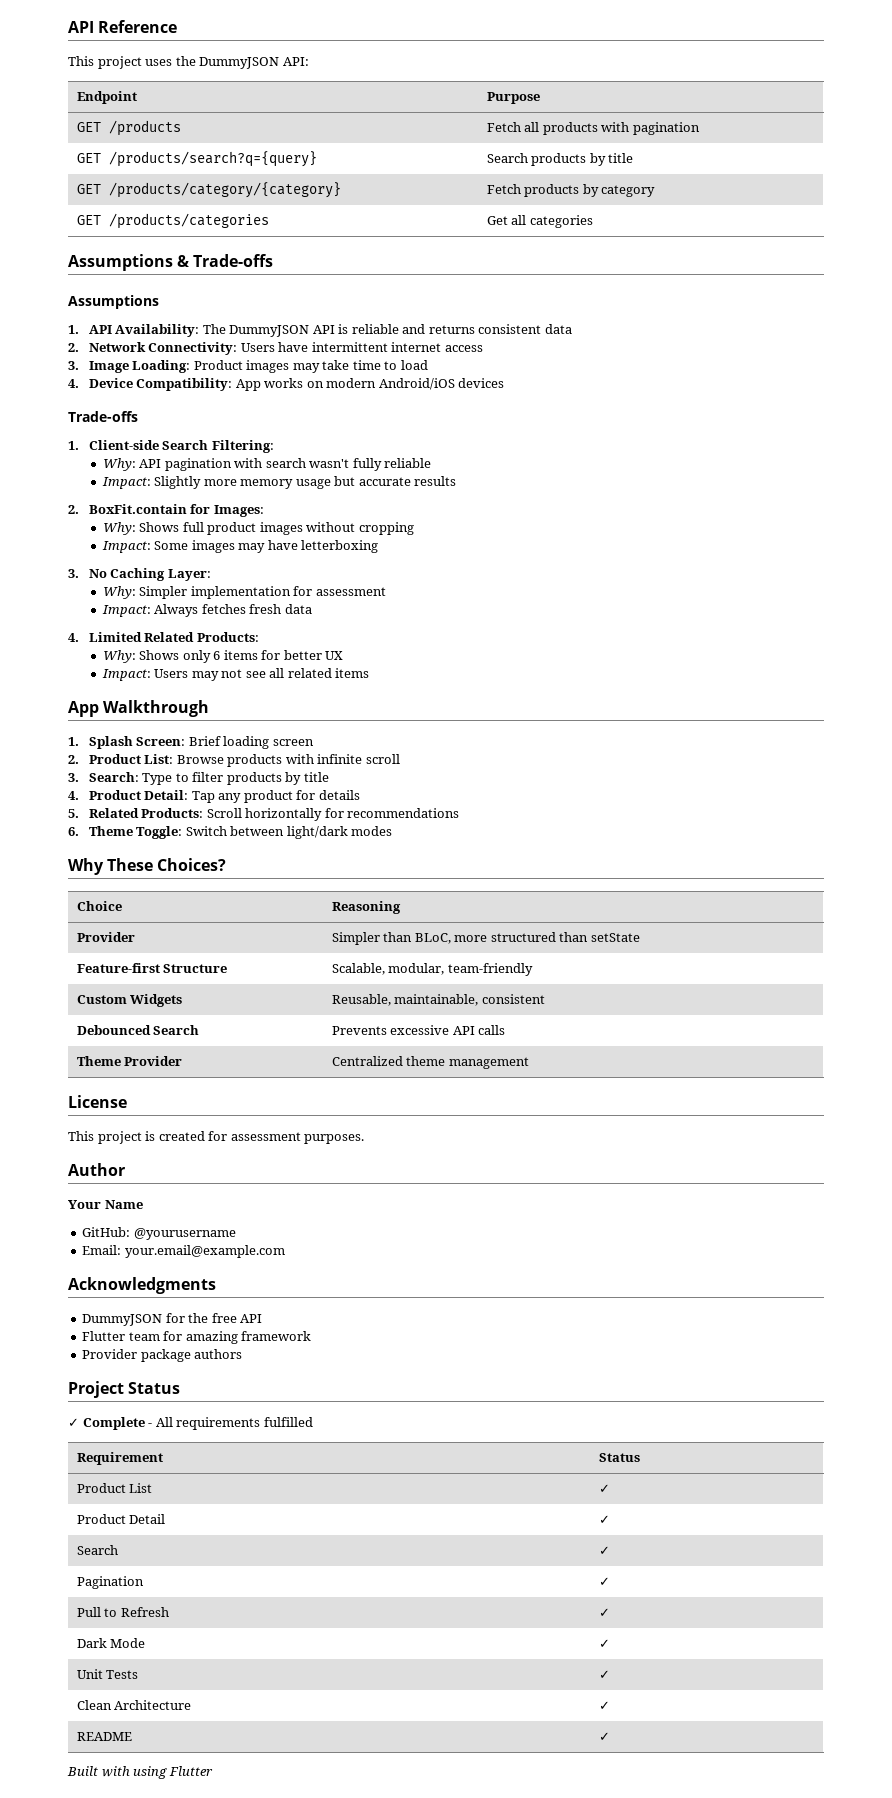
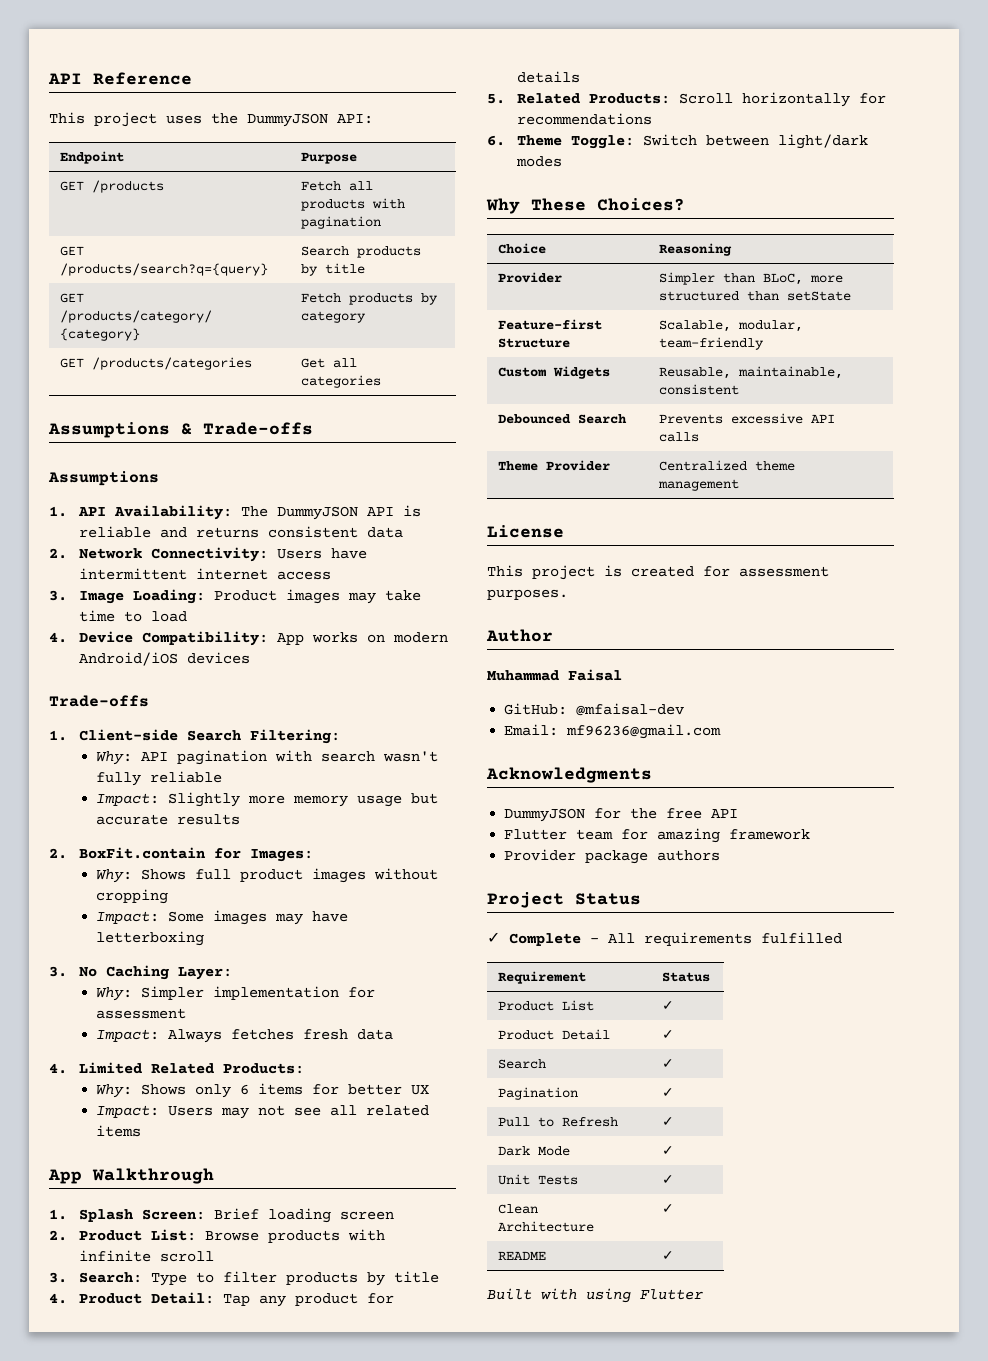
- Your Name
+ Muhammad Faisal
- GitHub: @yourusername
+ GitHub: @mfaisal-dev
- Email: your.email@example.com
+ Email: mf96236@gmail.com

